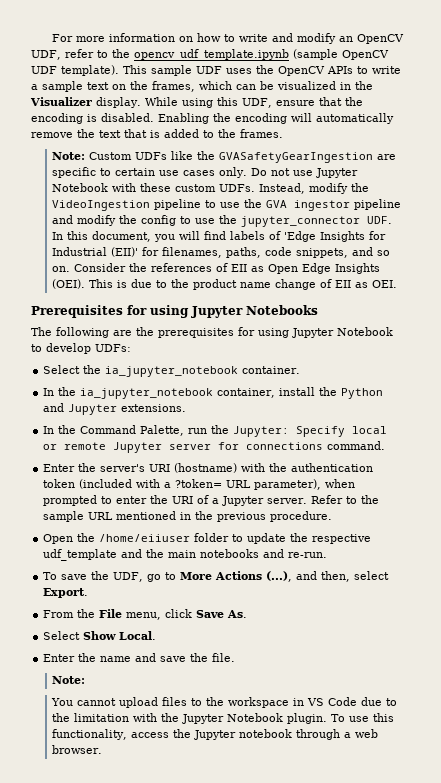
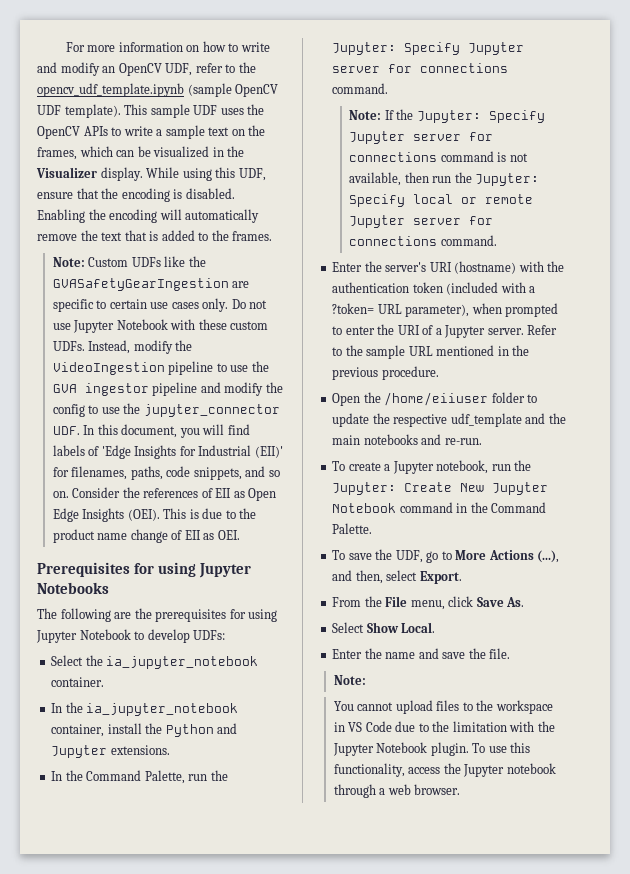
- In the Command Palette, run the Jupyter: Specify local or remote Jupyter server for connections command.
+ In the Command Palette, run the Jupyter: Specify Jupyter server for connections command.
+ Note: If the Jupyter: Specify Jupyter server for connections command is not available, then run the Jupyter: Specify local or remote Jupyter server for connections command.
+ To create a Jupyter notebook, run the Jupyter: Create New Jupyter Notebook command in the Command Palette.

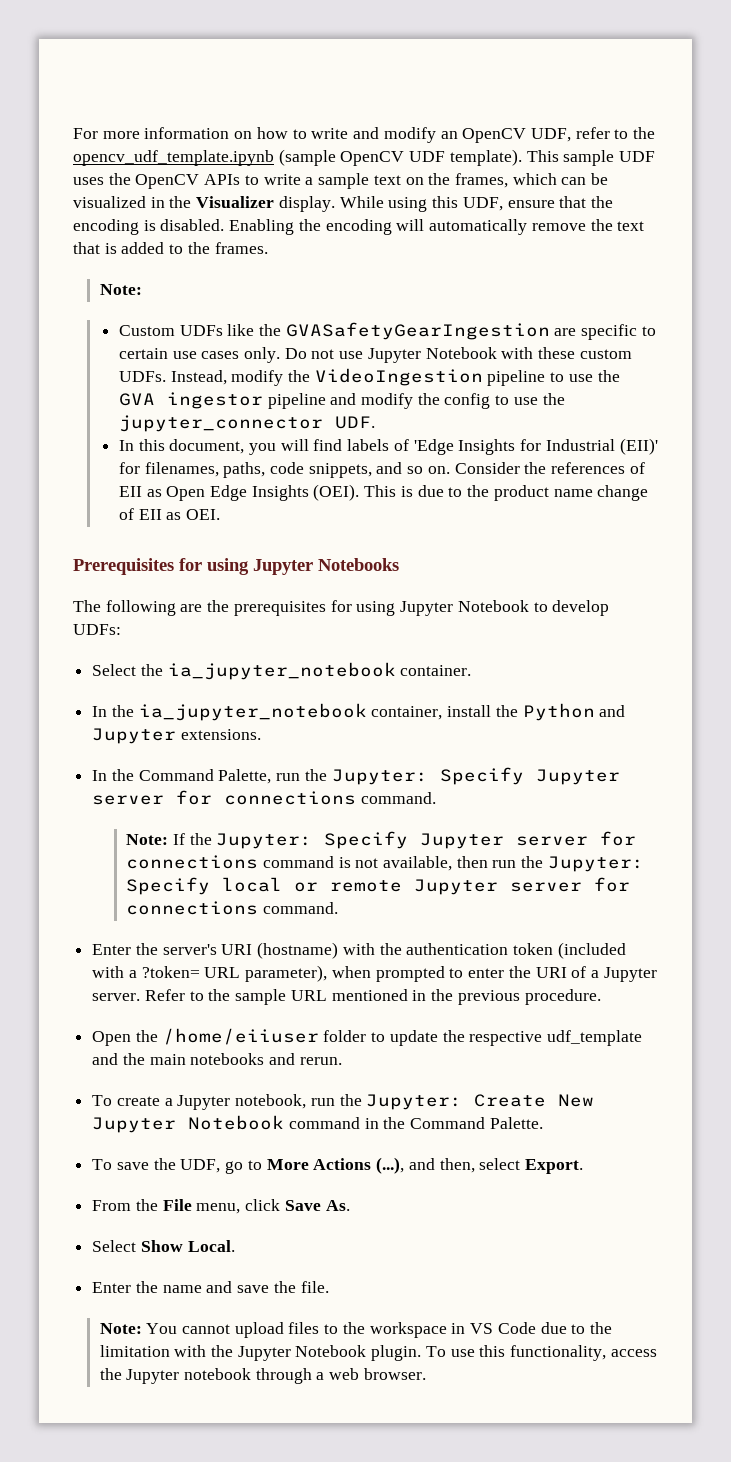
  Enabling the encoding will automatically remove the text that is added to the frames.
- Note: Custom UDFs like the GVASafetyGearIngestion are specific to certain use cases only.
+ Note:
+ Custom UDFs like the GVASafetyGearIngestion are specific to certain use cases only.
- Instead, modify the VideoIngestion pipeline to use the GVA ingestor pipeline and modify the config to use the jupyter_connector UDF. In this document, you will find labels of 'Edge Insights for Industrial (EII)' for filenames, paths, code snippets, and so on.
+ Instead, modify the VideoIngestion pipeline to use the GVA ingestor pipeline and modify the config to use the jupyter_connector UDF.
+ In this document, you will find labels of 'Edge Insights for Industrial (EII)' for filenames, paths, code snippets, and so on.
- Open the /home/eiiuser folder to update the respective udf_template and the main notebooks and re-run.
+ Open the /home/eiiuser folder to update the respective udf_template and the main notebooks and rerun.
  Enter the name and save the file.
- Note:
- You cannot upload files to the workspace in VS Code due to the limitation with the Jupyter Notebook plugin.
+ Note: You cannot upload files to the workspace in VS Code due to the limitation with the Jupyter Notebook plugin.

